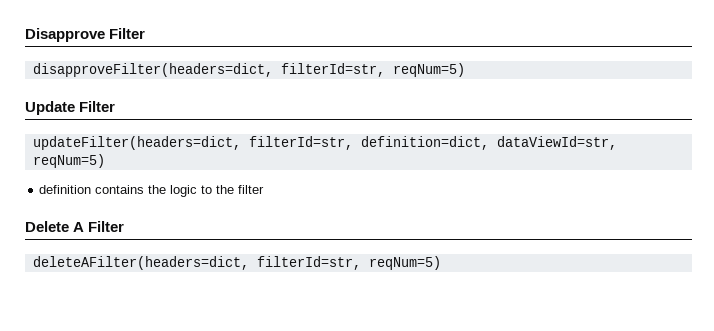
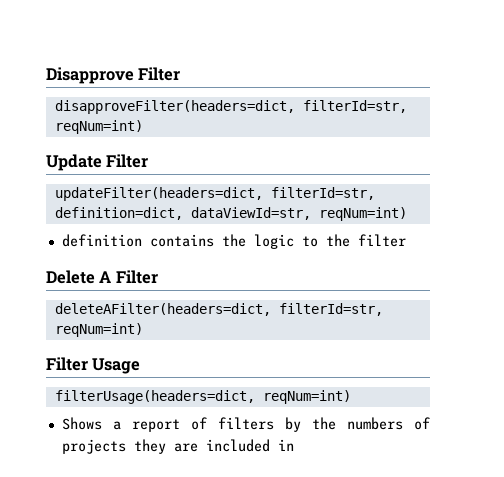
- disapproveFilter(headers=dict, filterId=str, reqNum=5)
+ disapproveFilter(headers=dict, filterId=str, reqNum=int)
- updateFilter(headers=dict, filterId=str, definition=dict, dataViewId=str, reqNum=5)
+ updateFilter(headers=dict, filterId=str, definition=dict, dataViewId=str, reqNum=int)
- deleteAFilter(headers=dict, filterId=str, reqNum=5)
+ deleteAFilter(headers=dict, filterId=str, reqNum=int)
+ Filter Usage
+ filterUsage(headers=dict, reqNum=int)
+ Shows a report of filters by the numbers of projects they are included in

